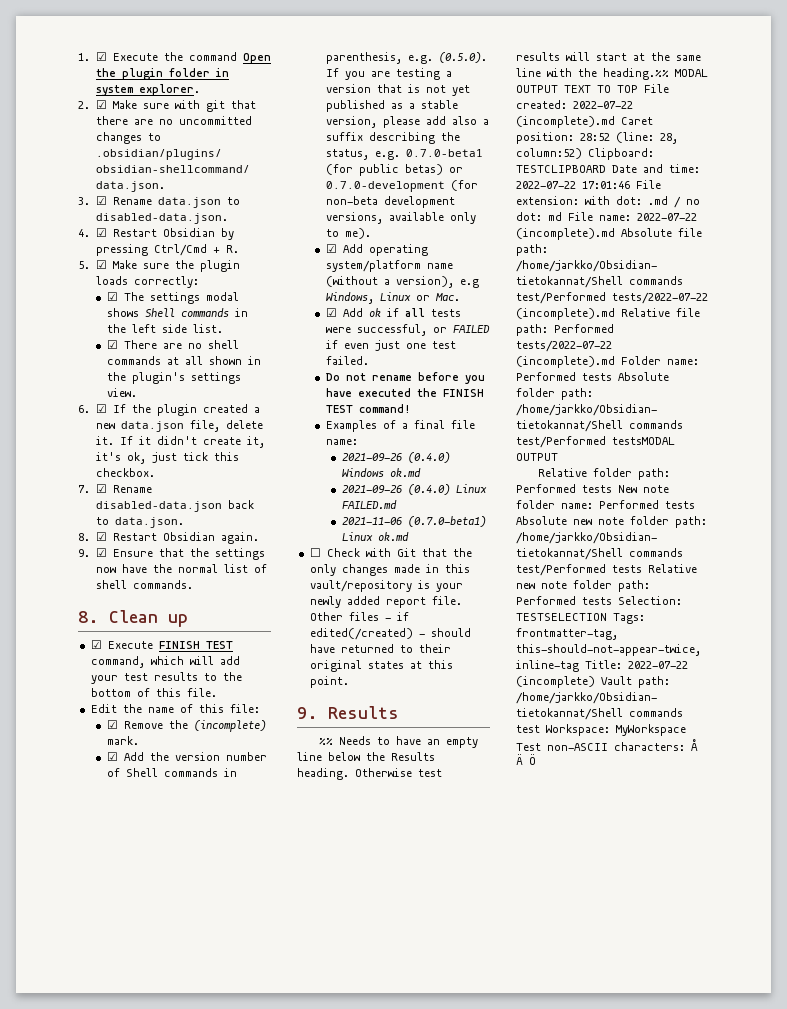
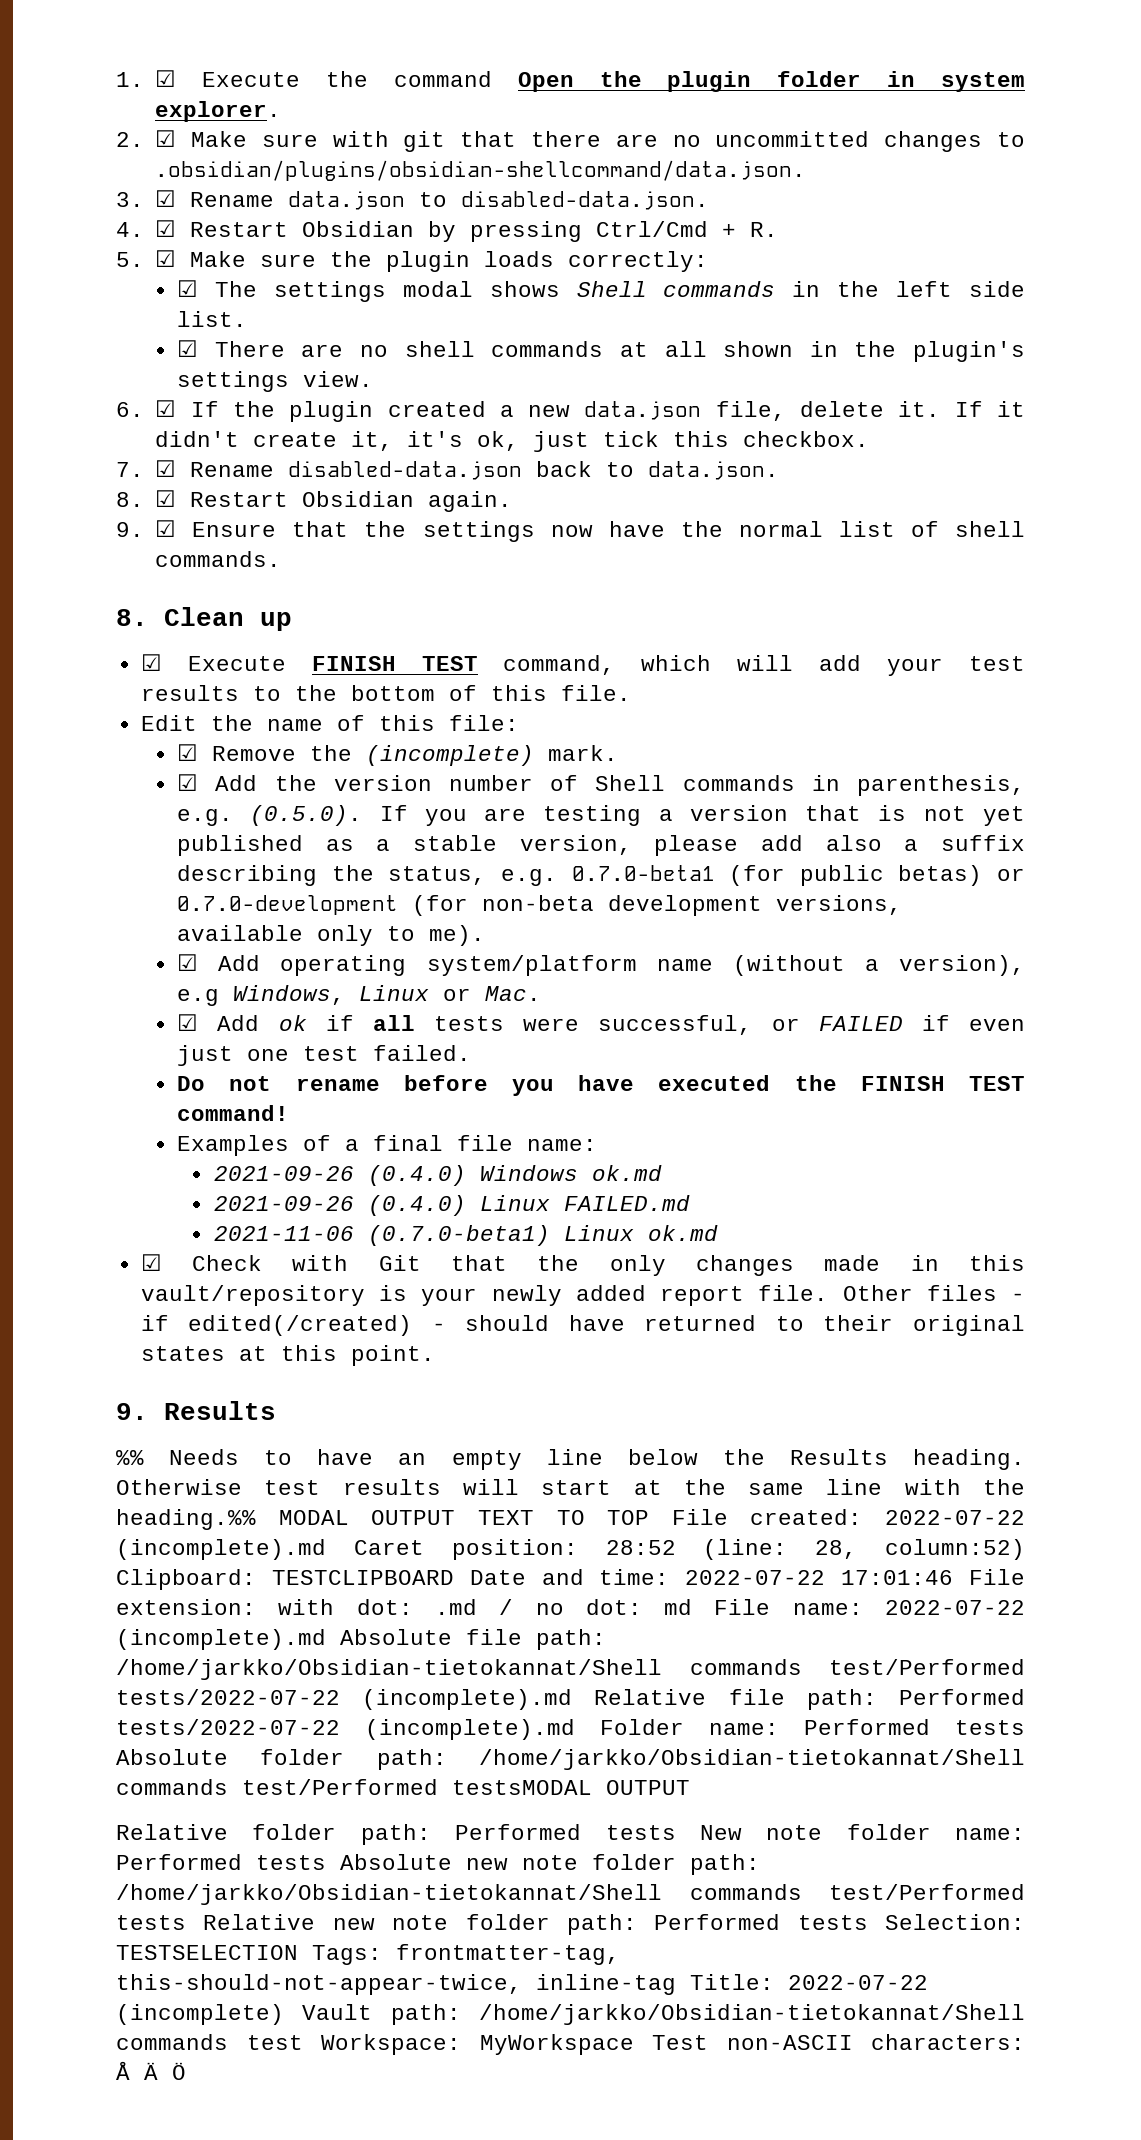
- ☐ Check with Git that the only changes made in this vault/repository is your newly added report file.
+ ☑ Check with Git that the only changes made in this vault/repository is your newly added report file.

